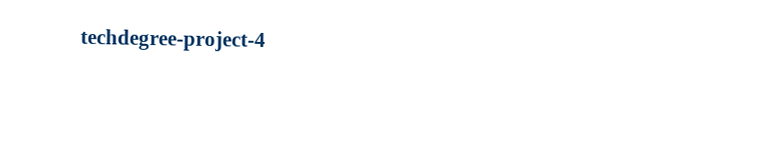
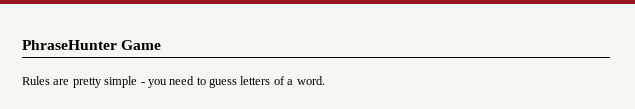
- techdegree-project-4
+ PhraseHunter Game
+ Rules are pretty simple - you need to guess letters of a word.

